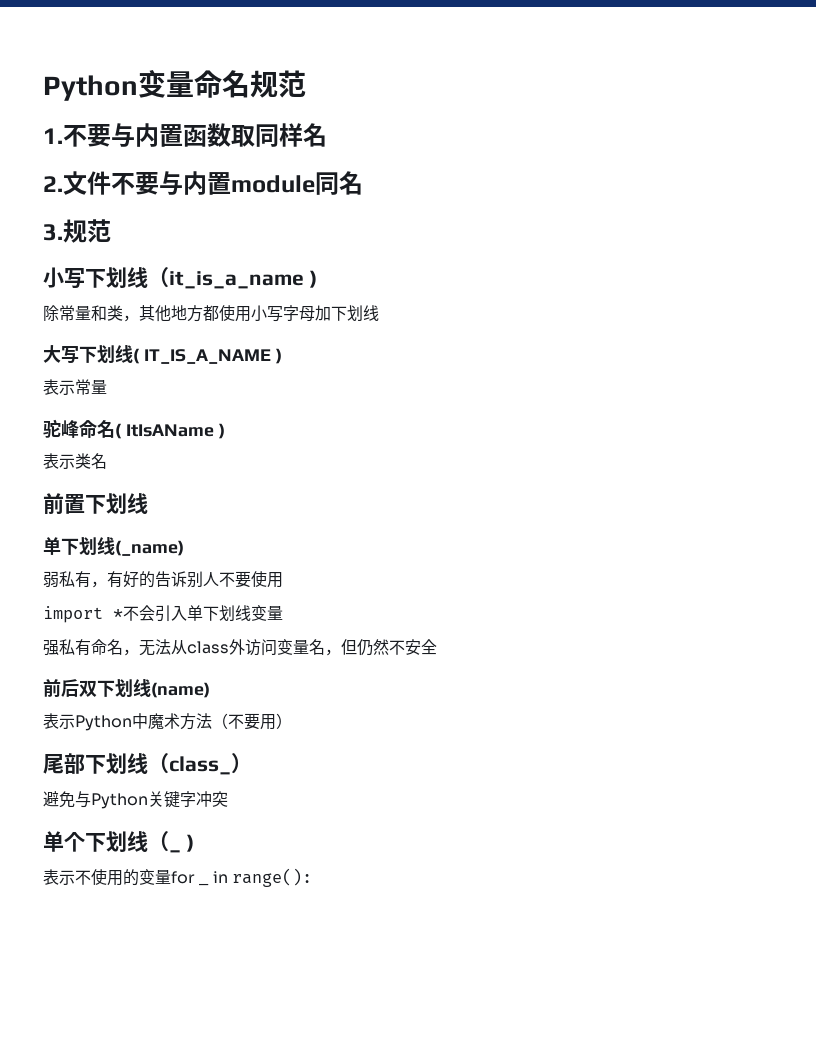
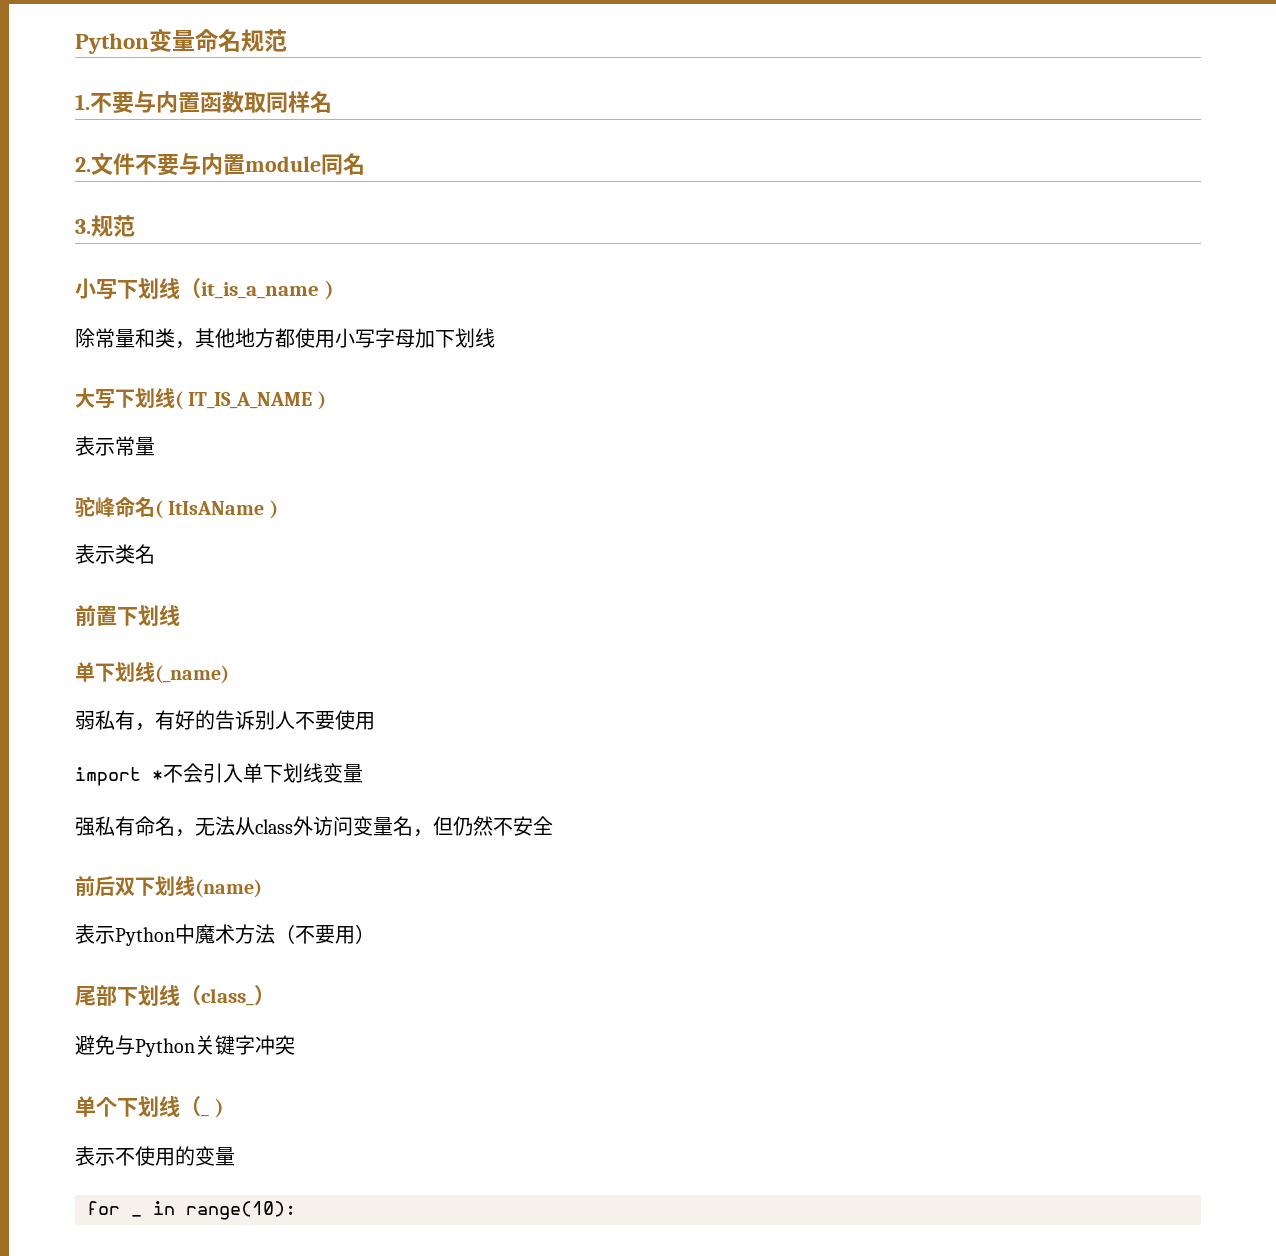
- 表示不使用的变量for _ in range():
+ 表示不使用的变量
+ for _ in range(10):

